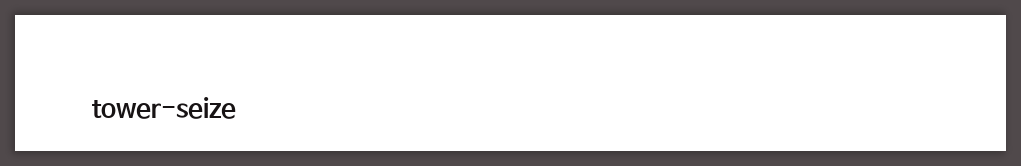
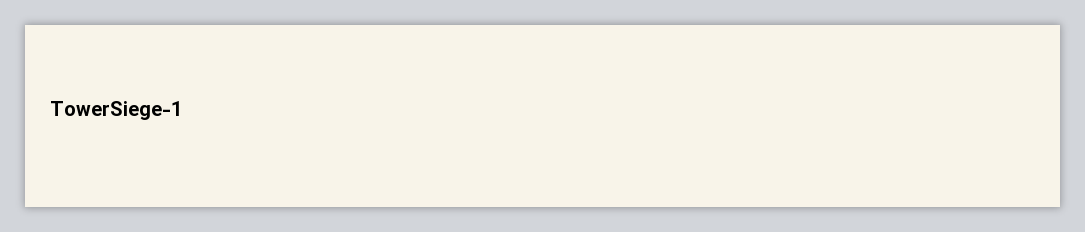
- tower-seize
+ TowerSiege-1

